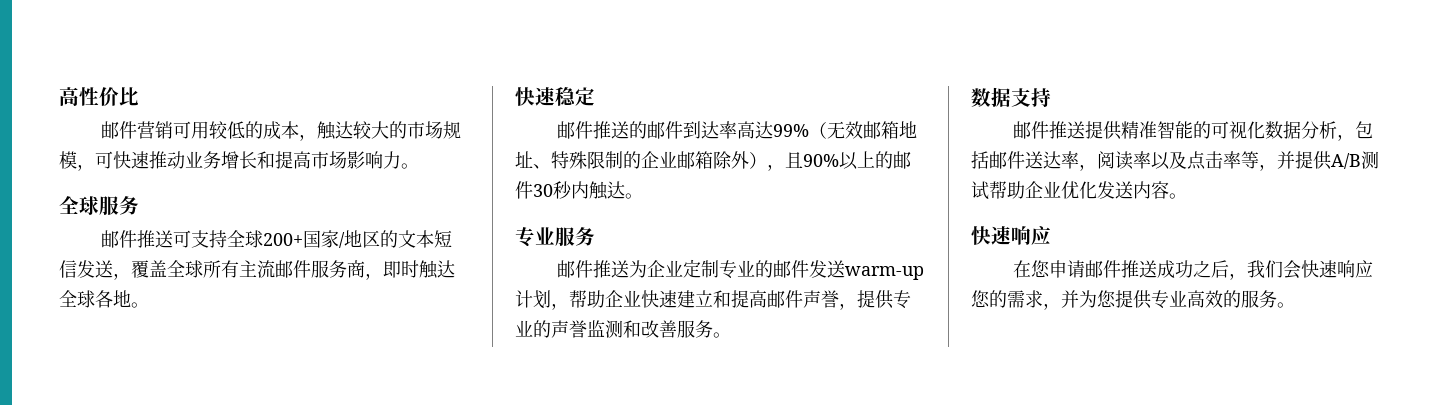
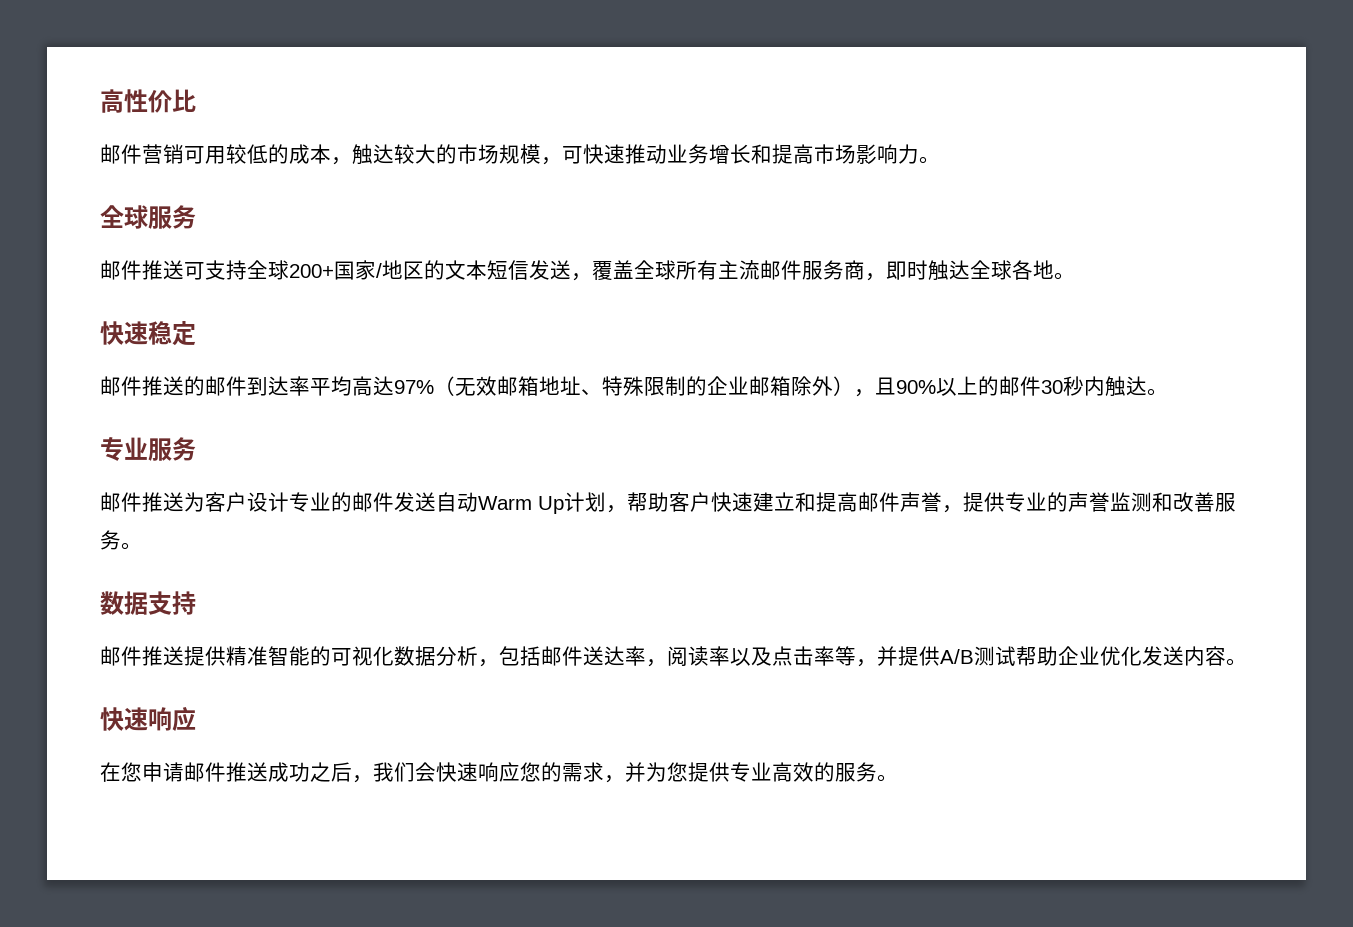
- 邮件推送的邮件到达率高达99%（无效邮箱地址、特殊限制的企业邮箱除外），且90%以上的邮件30秒内触达。
+ 邮件推送的邮件到达率平均高达97%（无效邮箱地址、特殊限制的企业邮箱除外），且90%以上的邮件30秒内触达。
- 邮件推送为企业定制专业的邮件发送warm-up计划，帮助企业快速建立和提高邮件声誉，提供专业的声誉监测和改善服务。
+ 邮件推送为客户设计专业的邮件发送自动Warm Up计划，帮助客户快速建立和提高邮件声誉，提供专业的声誉监测和改善服务。

